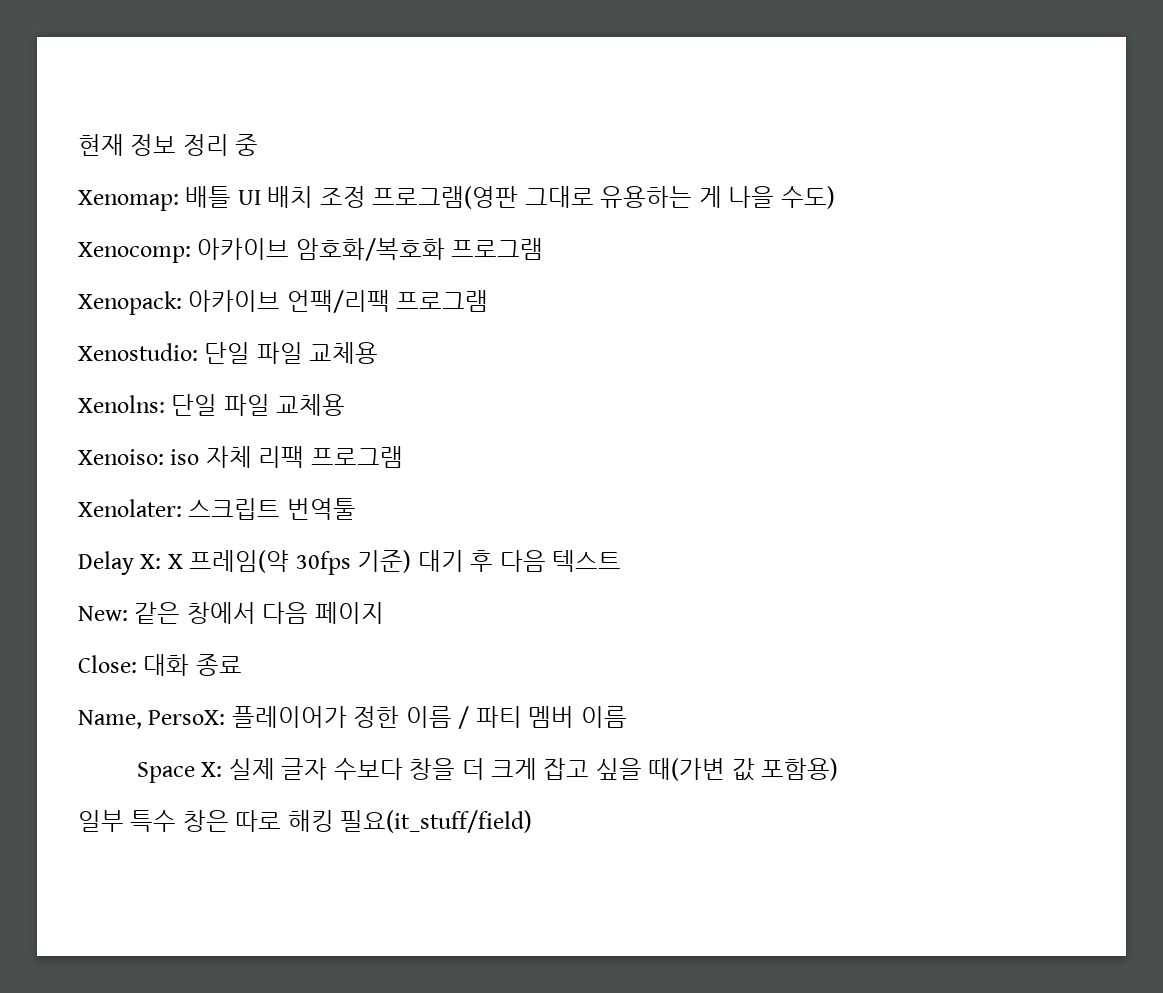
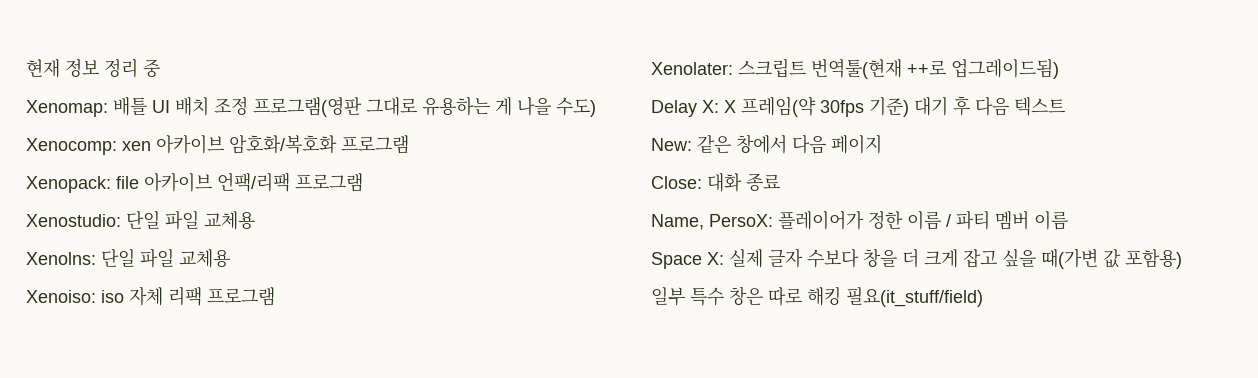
- Xenocomp: 아카이브 암호화/복호화 프로그램
+ Xenocomp: xen 아카이브 암호화/복호화 프로그램
- Xenopack: 아카이브 언팩/리팩 프로그램
+ Xenopack: file 아카이브 언팩/리팩 프로그램
- Xenolater: 스크립트 번역툴
+ Xenolater: 스크립트 번역툴(현재 ++로 업그레이드됨)

